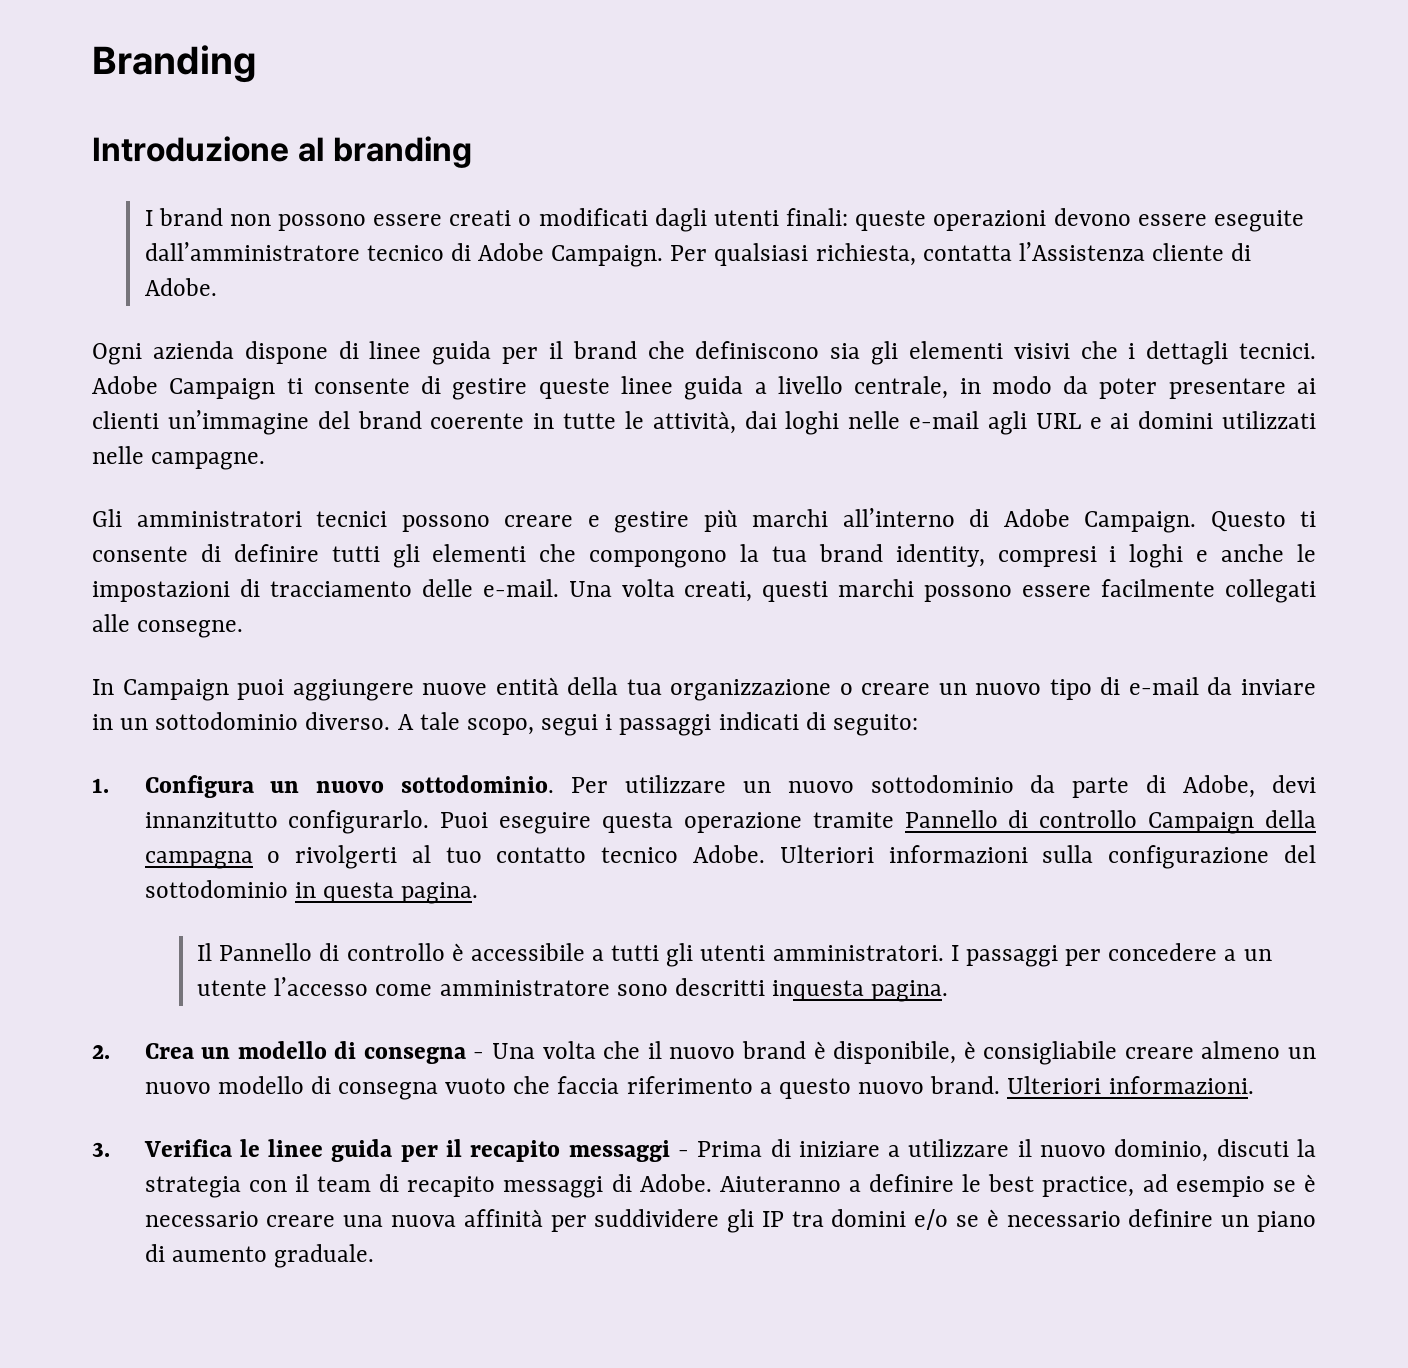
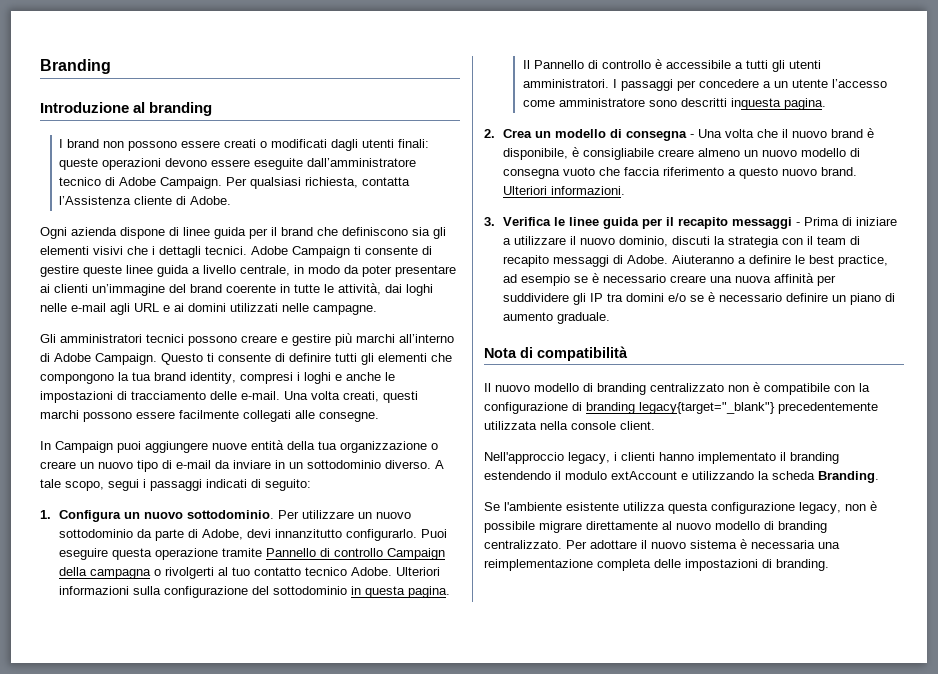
+ Nota di compatibilità
+ Il nuovo modello di branding centralizzato non è compatibile con la configurazione di branding legacy{target="_blank"} precedentemente utilizzata nella console client.
+ Nell'approccio legacy, i clienti hanno implementato il branding estendendo il modulo extAccount e utilizzando la scheda Branding.
+ Se l'ambiente esistente utilizza questa configurazione legacy, non è possibile migrare direttamente al nuovo modello di branding centralizzato. Per adottare il nuovo sistema è necessaria una reimplementazione completa delle impostazioni di branding.

